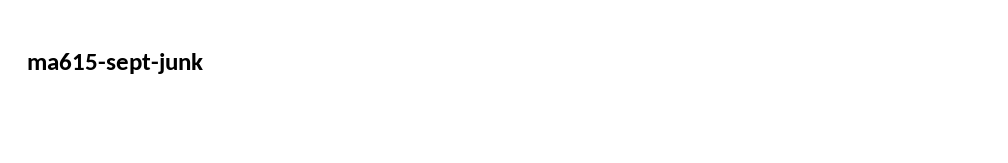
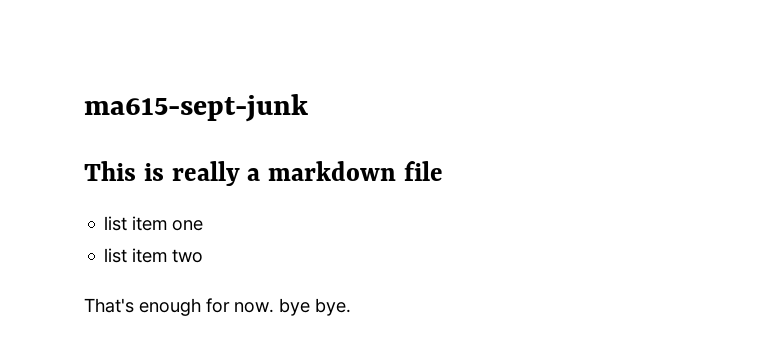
+ This is really a markdown file
+ list item one
+ list item two
+ That's enough for now. bye bye.

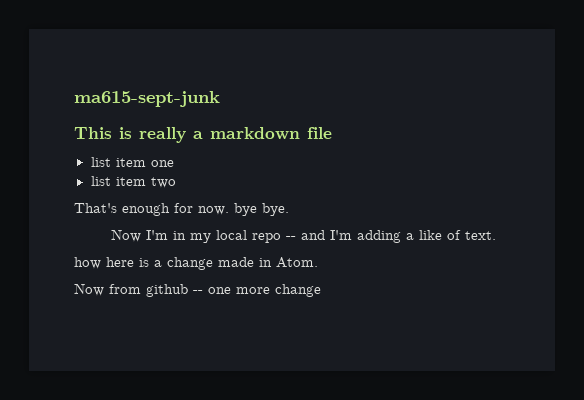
+ Now I'm in my local repo -- and I'm adding a like of text.
+ how here is a change made in Atom.
+ Now from github -- one more change

